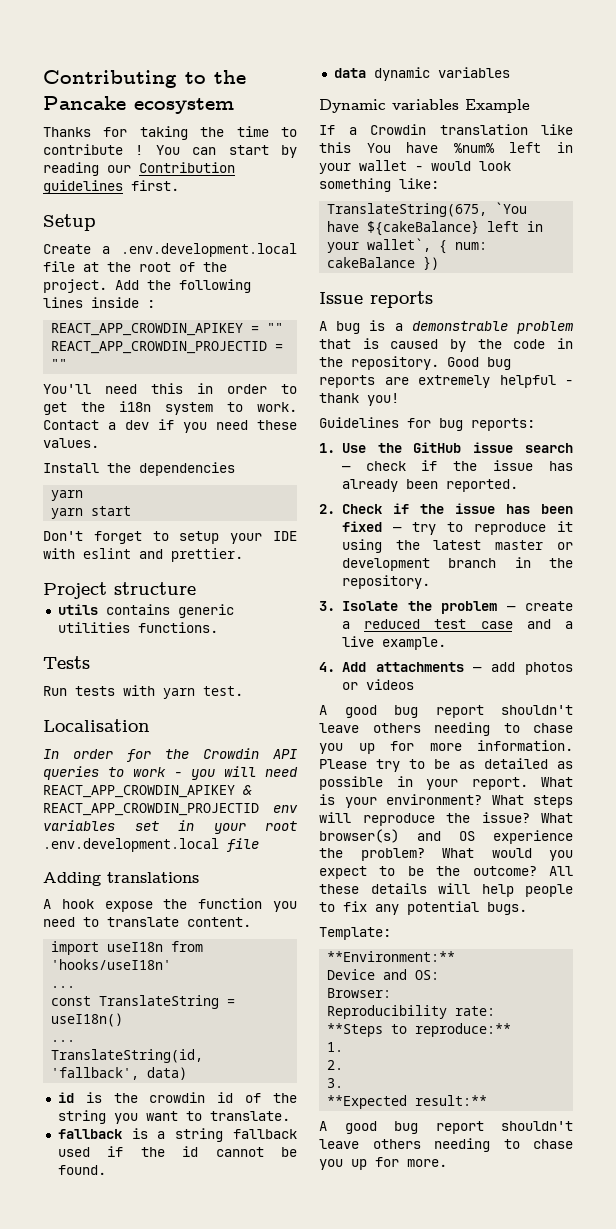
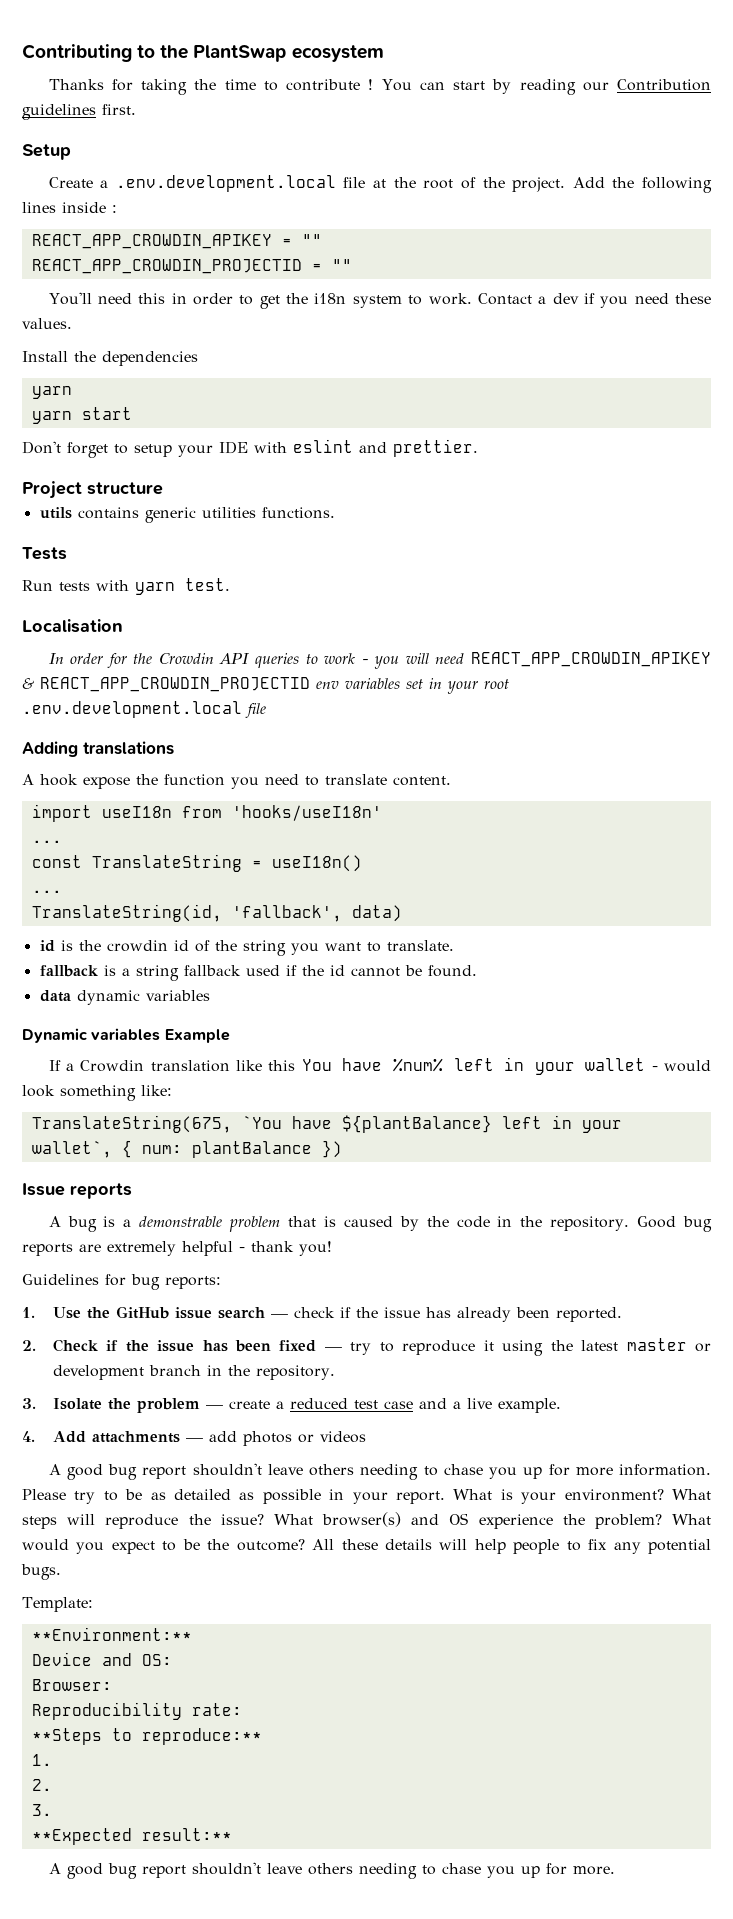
- Contributing to the Pancake ecosystem
+ Contributing to the PlantSwap ecosystem
- TranslateString(675, `You have ${cakeBalance} left in your wallet`, { num: cakeBalance })
+ TranslateString(675, `You have ${plantBalance} left in your wallet`, { num: plantBalance })

